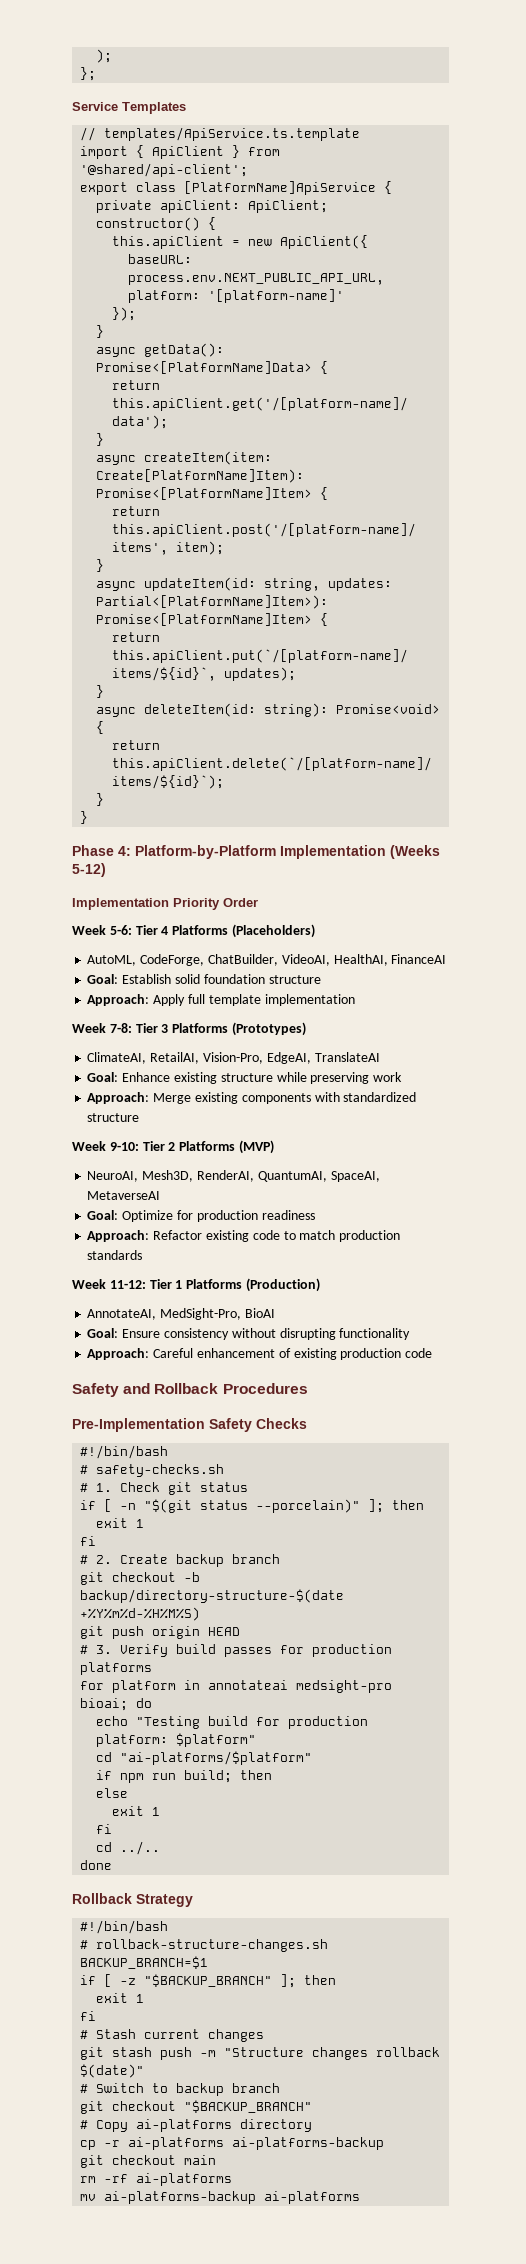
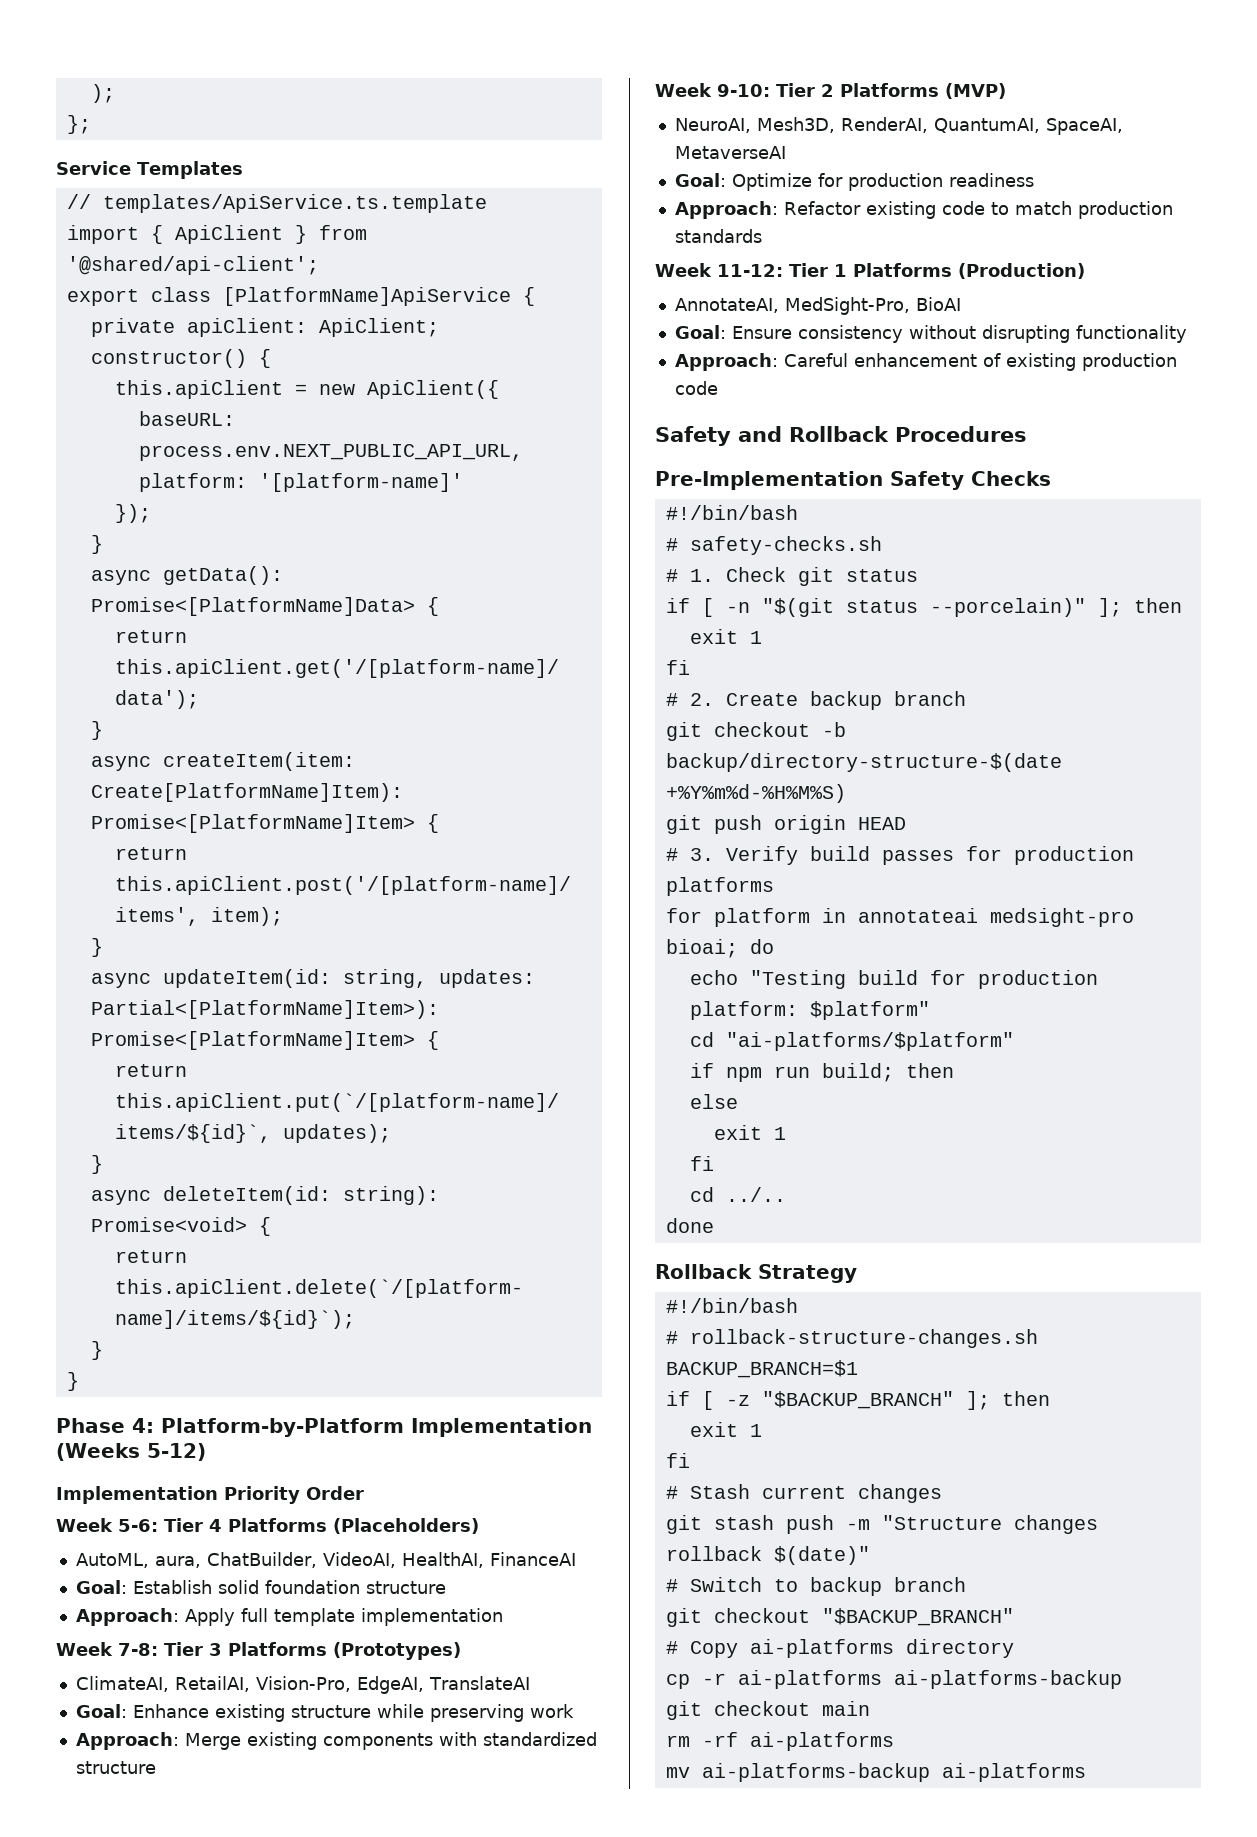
- AutoML, CodeForge, ChatBuilder, VideoAI, HealthAI, FinanceAI
+ AutoML, aura, ChatBuilder, VideoAI, HealthAI, FinanceAI

